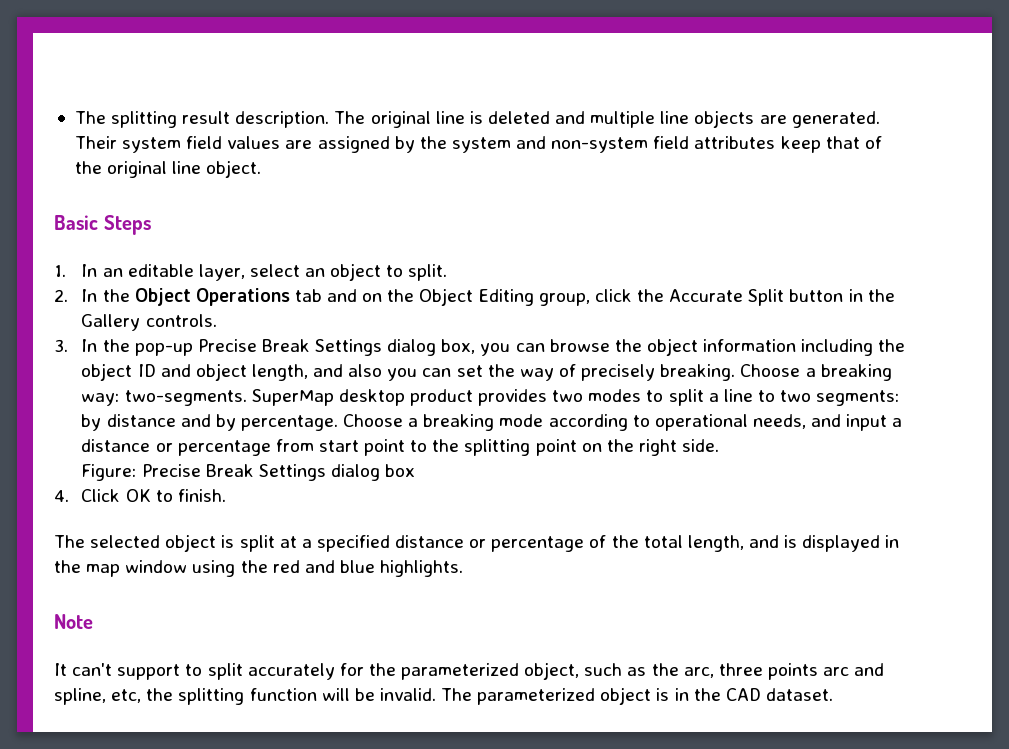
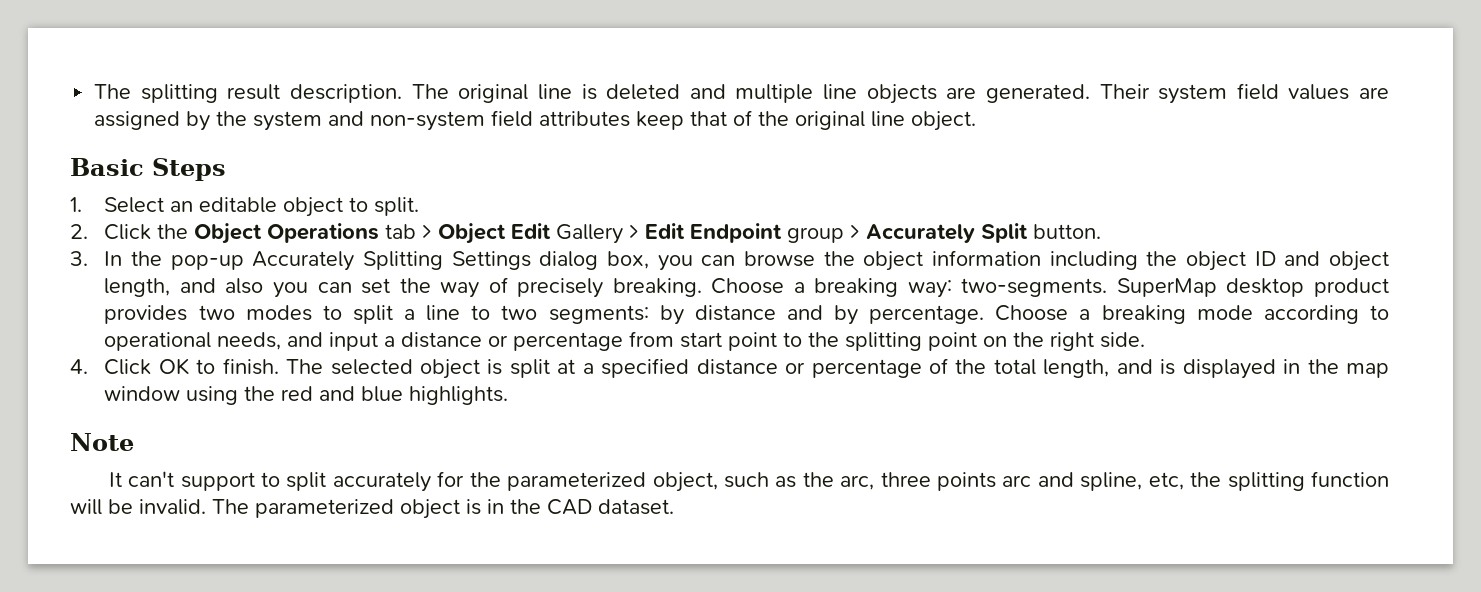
- 1. In an editable layer, select an object to split.
+ 1. Select an editable object to split.
- 2. In the Object Operations tab and on the Object Editing group, click the Accurate Split button in the Gallery controls.
+ 2. Click the Object Operations tab > Object Edit Gallery > Edit Endpoint group > Accurately Split button.
- 3. In the pop-up Precise Break Settings dialog box, you can browse the object information including the object ID and object length, and also you can set the way of precisely breaking.
+ 3. In the pop-up Accurately Splitting Settings dialog box, you can browse the object information including the object ID and object length, and also you can set the way of precisely breaking.
- Figure: Precise Break Settings dialog box
- 4. Click OK to finish.
- The selected object is split at a specified distance or percentage of the total length, and is displayed in the map window using the red and blue highlights.
+ 4. Click OK to finish. The selected object is split at a specified distance or percentage of the total length, and is displayed in the map window using the red and blue highlights.

